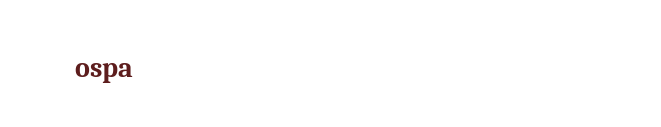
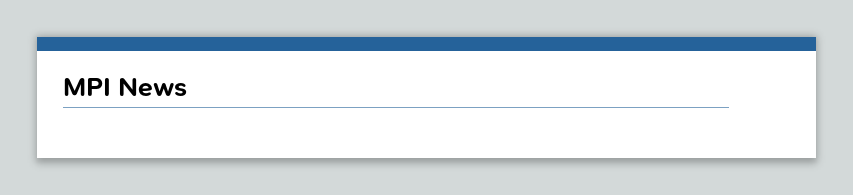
- ospa
+ MPI News

